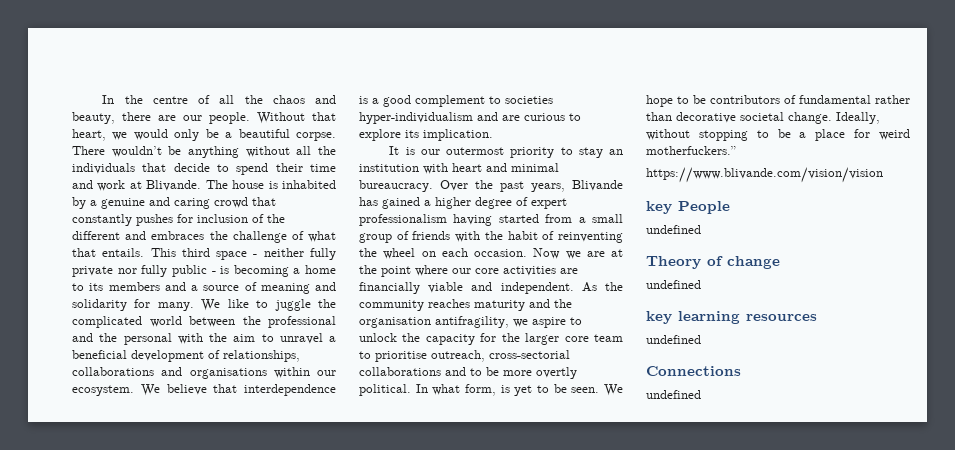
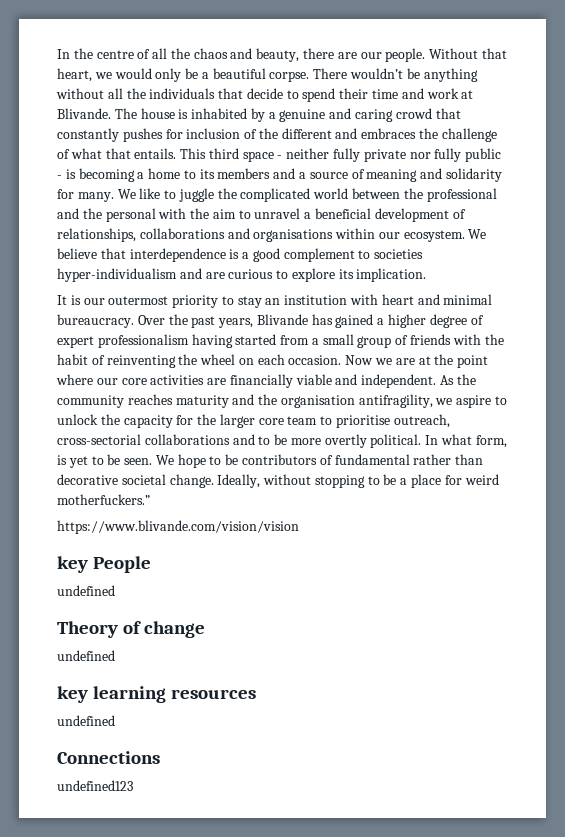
  Connections
- undefined
+ undefined123

